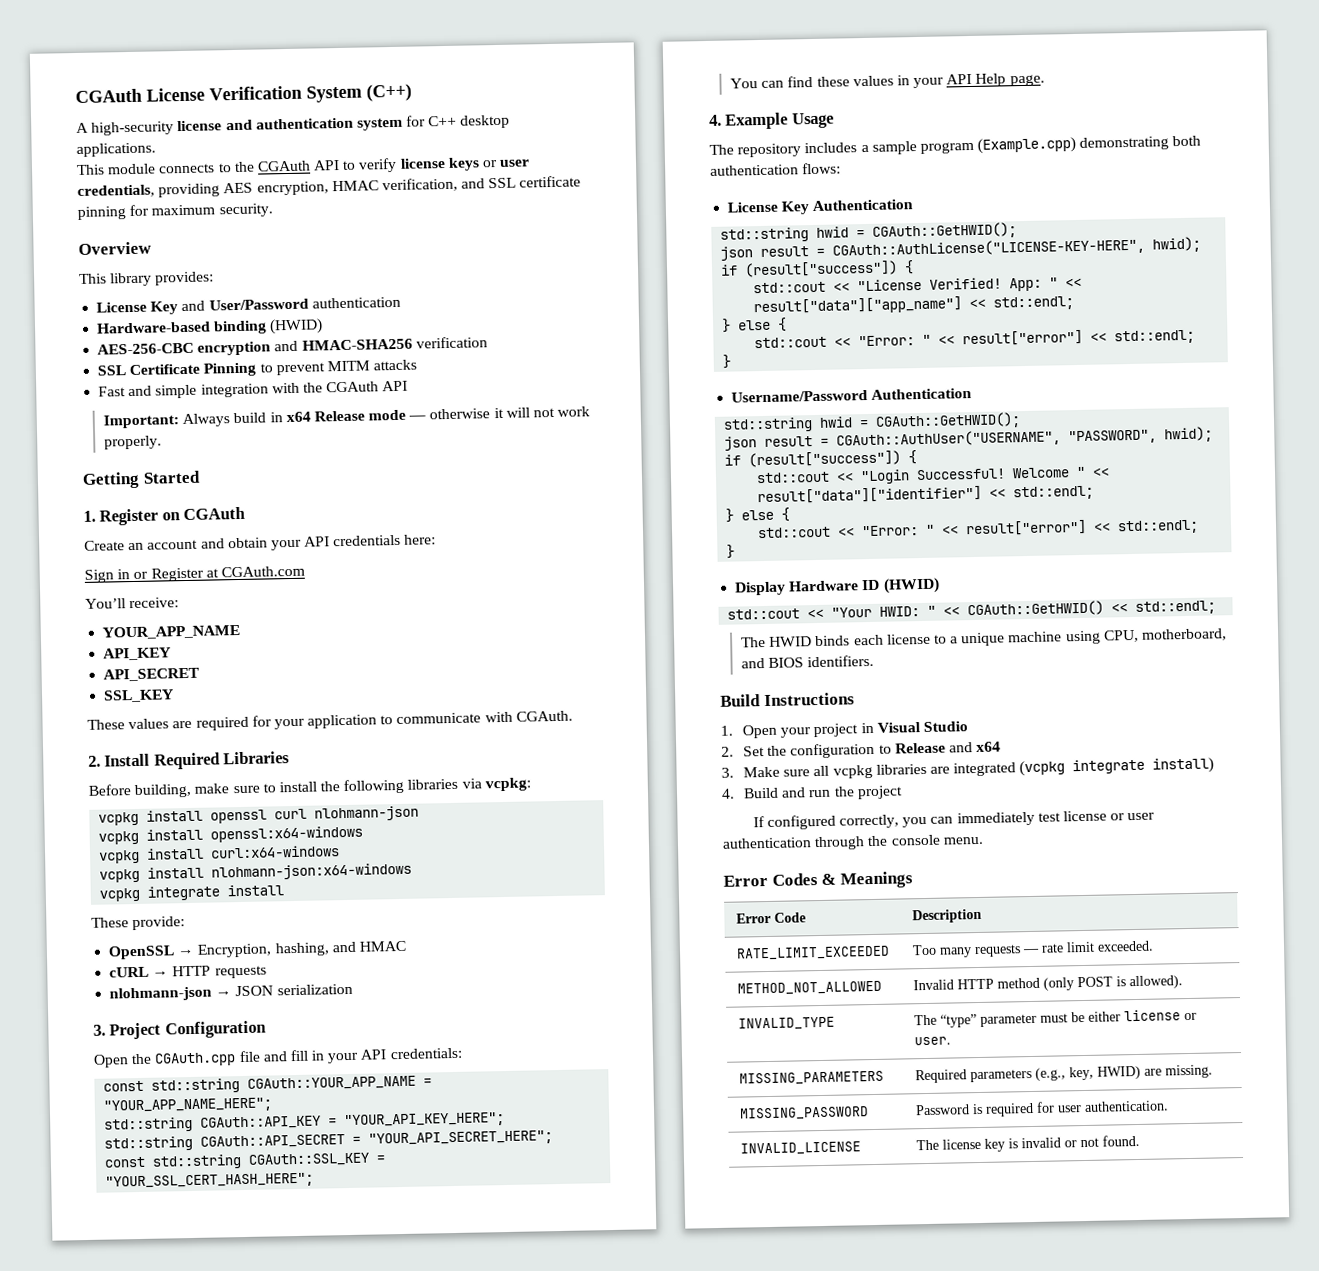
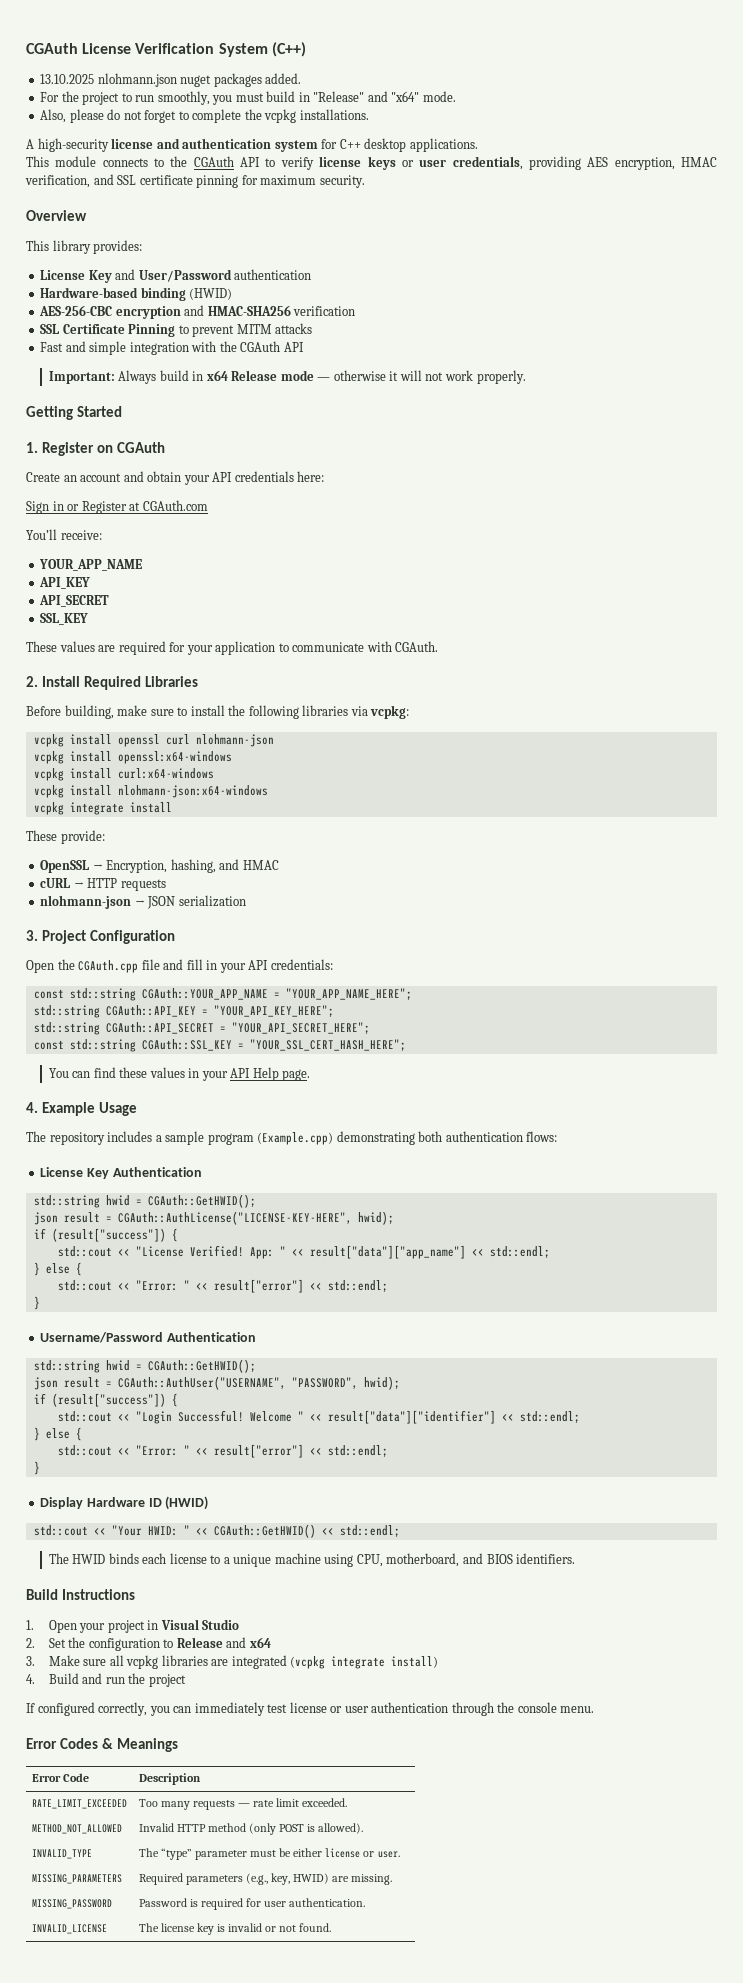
+ 13.10.2025 nlohmann.json nuget packages added.
+ For the project to run smoothly, you must build in "Release" and "x64" mode.
+ Also, please do not forget to complete the vcpkg installations.

